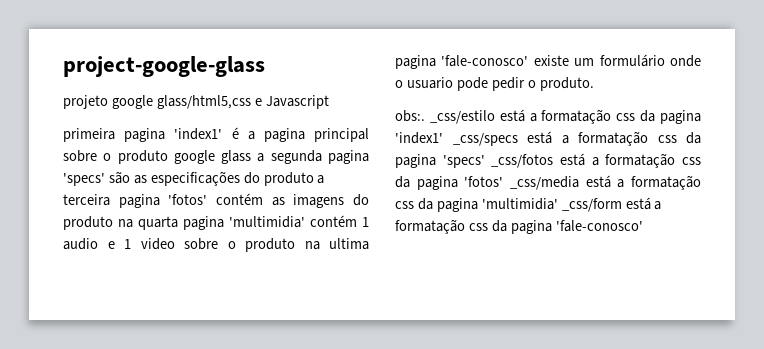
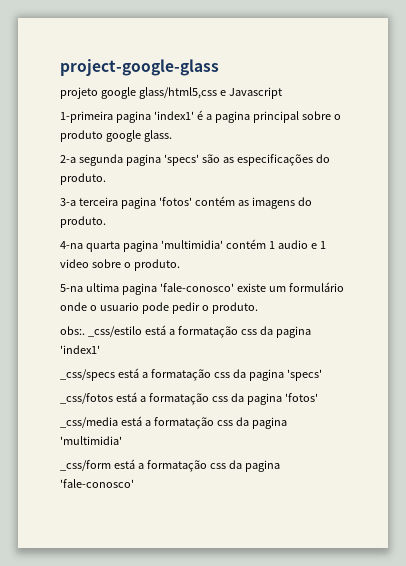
- primeira pagina 'index1' é a pagina principal sobre o produto google glass a segunda pagina 'specs' são as especificações do produto a terceira pagina 'fotos' contém as imagens do produto na quarta pagina 'multimidia' contém 1 audio e 1 video sobre o produto na ultima pagina 'fale-conosco' existe um formulário onde o usuario pode pedir o produto.
+ 1-primeira pagina 'index1' é a pagina principal sobre o produto google glass.
+ 2-a segunda pagina 'specs' são as especificações do produto.
+ 3-a terceira pagina 'fotos' contém as imagens do produto.
+ 4-na quarta pagina 'multimidia' contém 1 audio e 1 video sobre o produto.
+ 5-na ultima pagina 'fale-conosco' existe um formulário onde o usuario pode pedir o produto.
- _css/estilo está a formatação css da pagina 'index1' _css/specs está a formatação css da pagina 'specs' _css/fotos está a formatação css da pagina 'fotos' _css/media está a formatação css da pagina 'multimidia' _css/form está a formatação css da pagina 'fale-conosco'
+ _css/estilo está a formatação css da pagina 'index1'
+ _css/specs está a formatação css da pagina 'specs'
+ _css/fotos está a formatação css da pagina 'fotos'
+ _css/media está a formatação css da pagina 'multimidia'
+ _css/form está a formatação css da pagina 'fale-conosco'

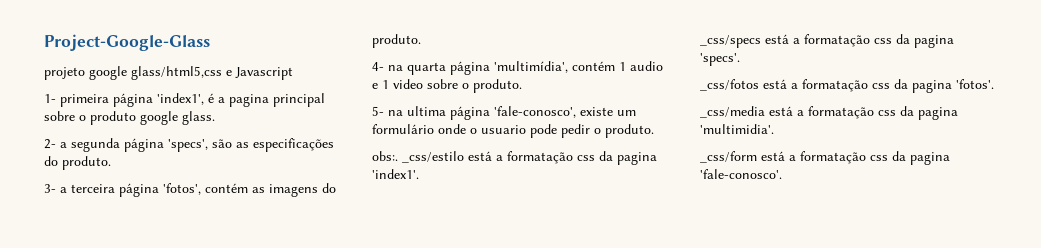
- project-google-glass
+ Project-Google-Glass
- 1-primeira pagina 'index1' é a pagina principal sobre o produto google glass.
+ 1- primeira página 'index1', é a pagina principal sobre o produto google glass.
- 2-a segunda pagina 'specs' são as especificações do produto.
+ 2- a segunda página 'specs', são as especificações do produto.
- 3-a terceira pagina 'fotos' contém as imagens do produto.
+ 3- a terceira página 'fotos', contém as imagens do produto.
- 4-na quarta pagina 'multimidia' contém 1 audio e 1 video sobre o produto.
+ 4- na quarta página 'multimídia', contém 1 audio e 1 video sobre o produto.
- 5-na ultima pagina 'fale-conosco' existe um formulário onde o usuario pode pedir o produto.
+ 5- na ultima página 'fale-conosco', existe um formulário onde o usuario pode pedir o produto.
- _css/estilo está a formatação css da pagina 'index1'
+ _css/estilo está a formatação css da pagina 'index1'.
- _css/specs está a formatação css da pagina 'specs'
+ _css/specs está a formatação css da pagina 'specs'.
- _css/fotos está a formatação css da pagina 'fotos'
+ _css/fotos está a formatação css da pagina 'fotos'.
- _css/media está a formatação css da pagina 'multimidia'
+ _css/media está a formatação css da pagina 'multimidia'.
- _css/form está a formatação css da pagina 'fale-conosco'
+ _css/form está a formatação css da pagina 'fale-conosco'.

